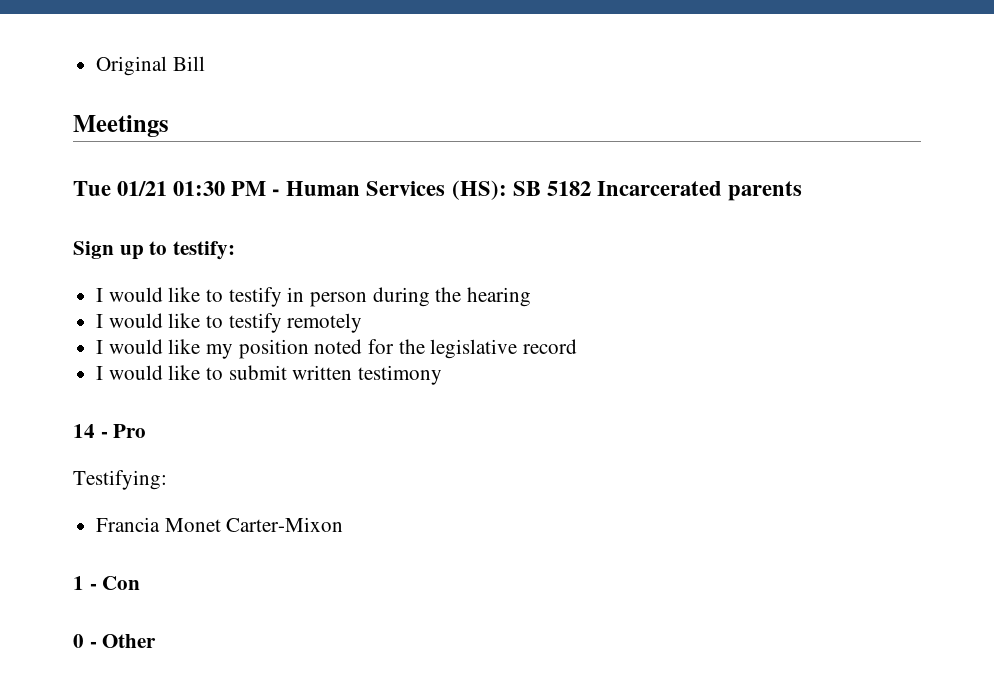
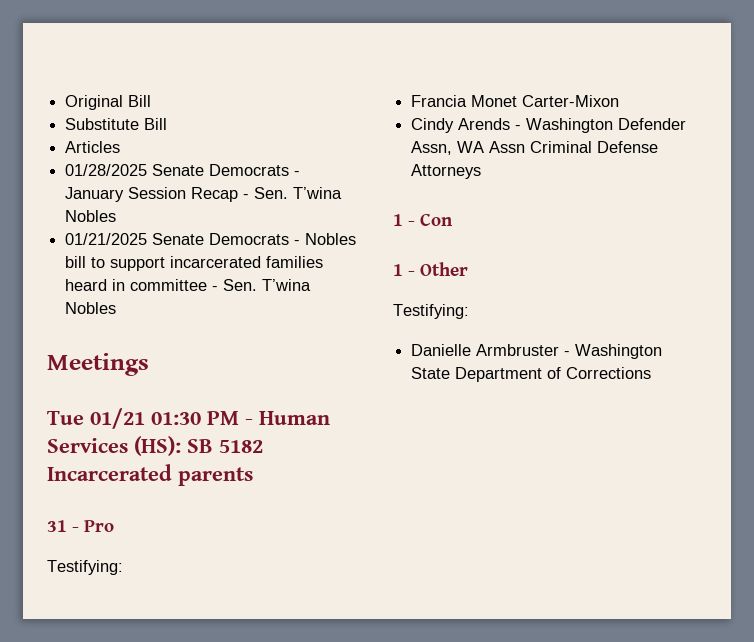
+ Substitute Bill
+ Articles
+ 01/28/2025 Senate Democrats - January Session Recap - Sen. T’wina Nobles
+ 01/21/2025 Senate Democrats - Nobles bill to support incarcerated families heard in committee - Sen. T’wina Nobles
- Sign up to testify:
- I would like to testify in person during the hearing
- I would like to testify remotely
- I would like my position noted for the legislative record
- I would like to submit written testimony
- 14 - Pro
+ 31 - Pro
+ Cindy Arends - Washington Defender Assn, WA Assn Criminal Defense Attorneys
- 0 - Other
+ 1 - Other
+ Testifying:
+ Danielle Armbruster - Washington State Department of Corrections

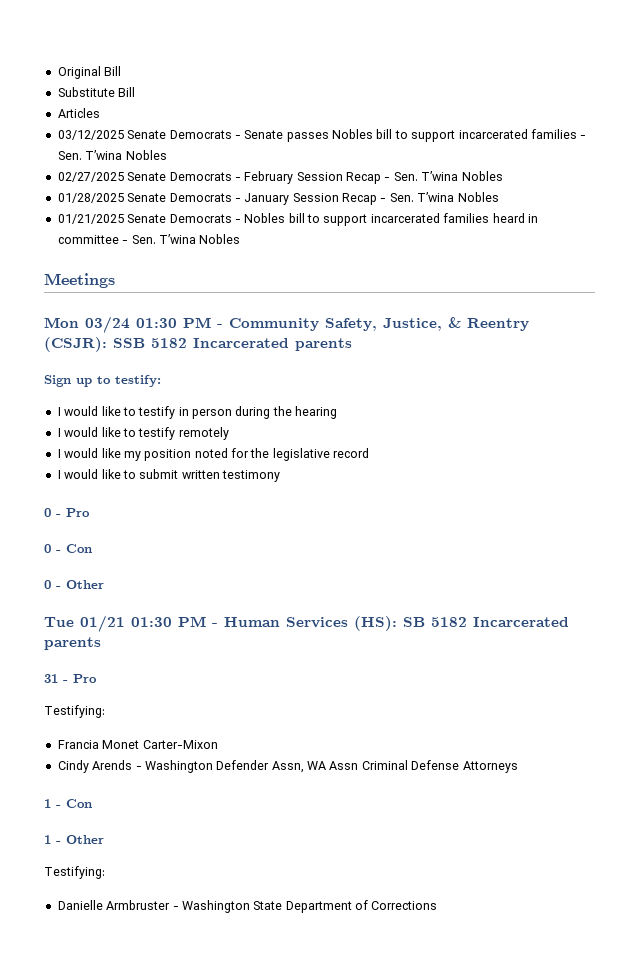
+ 03/12/2025 Senate Democrats - Senate passes Nobles bill to support incarcerated families - Sen. T’wina Nobles
+ 02/27/2025 Senate Democrats - February Session Recap - Sen. T’wina Nobles
+ Mon 03/24 01:30 PM - Community Safety, Justice, & Reentry (CSJR): SSB 5182 Incarcerated parents
+ Sign up to testify:
+ I would like to testify in person during the hearing
+ I would like to testify remotely
+ I would like my position noted for the legislative record
+ I would like to submit written testimony
+ 0 - Pro
+ 0 - Con
+ 0 - Other

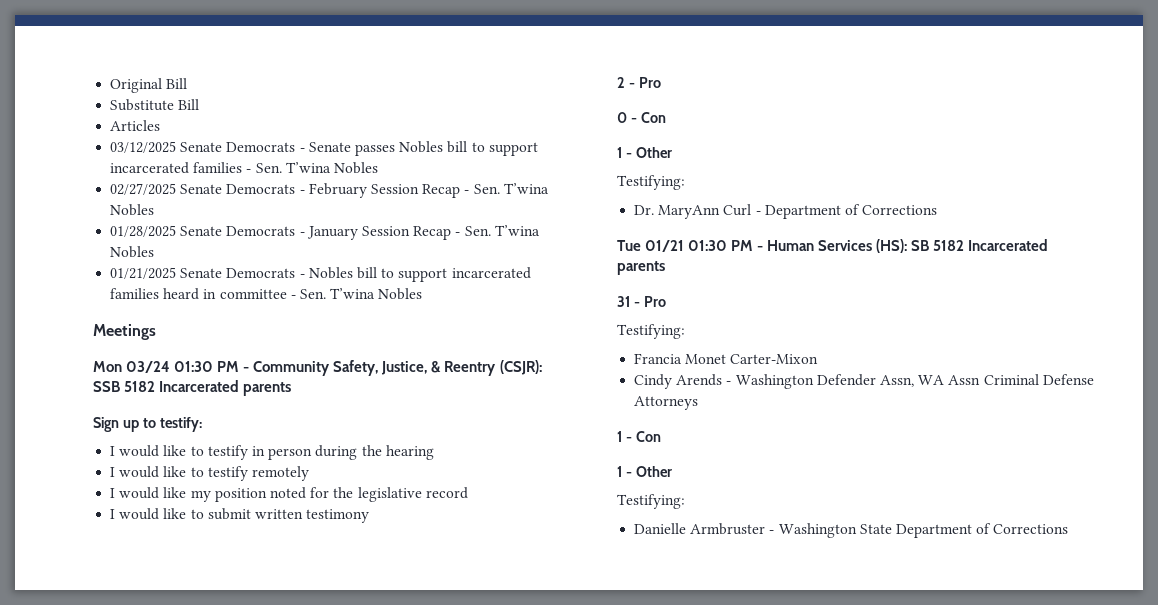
- 0 - Pro
+ 2 - Pro
  0 - Con
- 0 - Other
+ 1 - Other
+ Testifying:
+ Dr. MaryAnn Curl - Department of Corrections

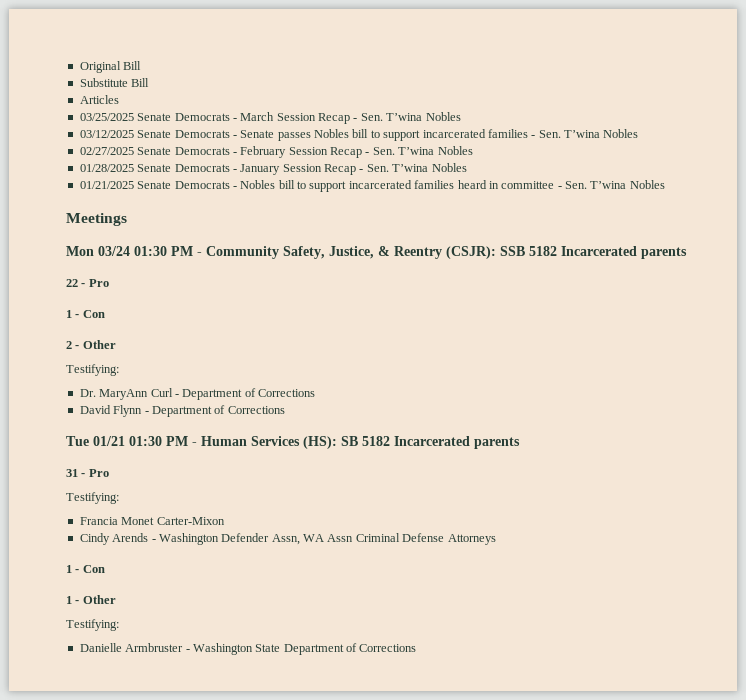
+ 03/25/2025 Senate Democrats - March Session Recap - Sen. T’wina Nobles
- Sign up to testify:
- I would like to testify in person during the hearing
- I would like to testify remotely
- I would like my position noted for the legislative record
- I would like to submit written testimony
- 2 - Pro
- 0 - Con
- 1 - Other
+ 22 - Pro
+ 1 - Con
+ 2 - Other
+ David Flynn - Department of Corrections

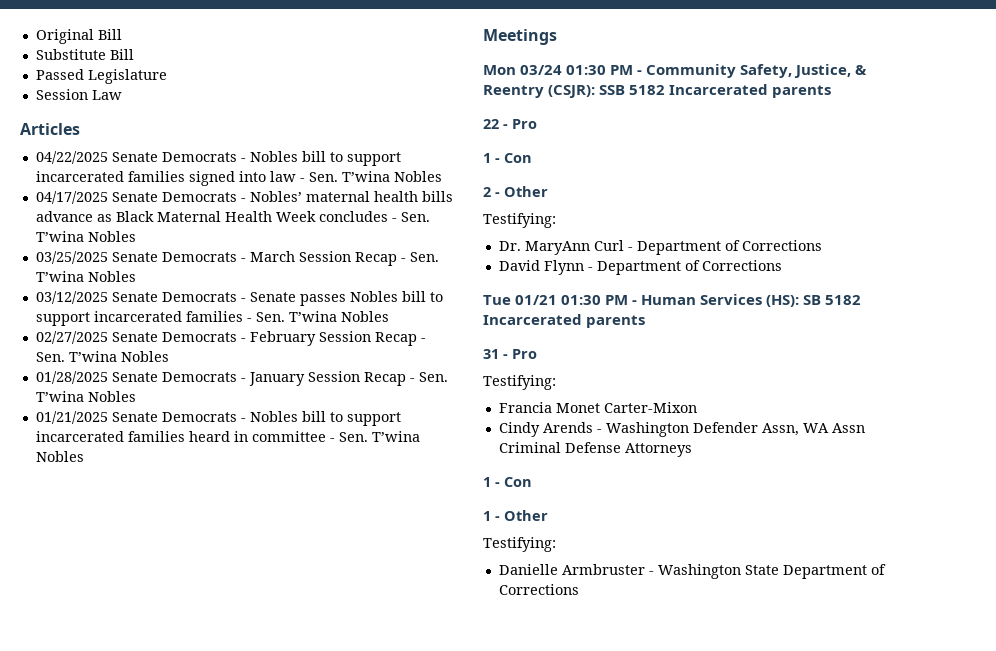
+ Passed Legislature
+ Session Law
  Articles
+ 04/22/2025 Senate Democrats - Nobles bill to support incarcerated families signed into law - Sen. T’wina Nobles
+ 04/17/2025 Senate Democrats - Nobles’ maternal health bills advance as Black Maternal Health Week concludes - Sen. T’wina Nobles

